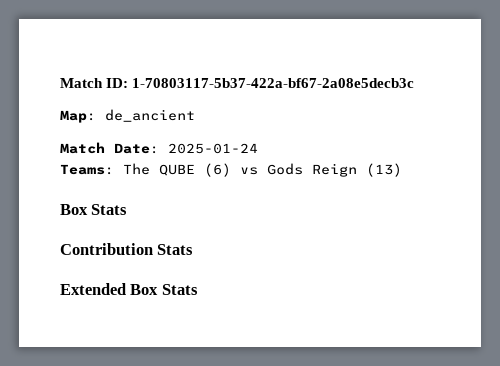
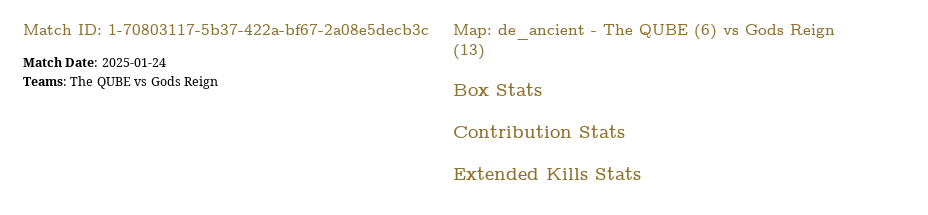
- Map: de_ancient
- Teams: The QUBE (6) vs Gods Reign (13)
+ Teams: The QUBE vs Gods Reign
+ Map: de_ancient - The QUBE (6) vs Gods Reign (13)
- Extended Box Stats
+ Extended Kills Stats

